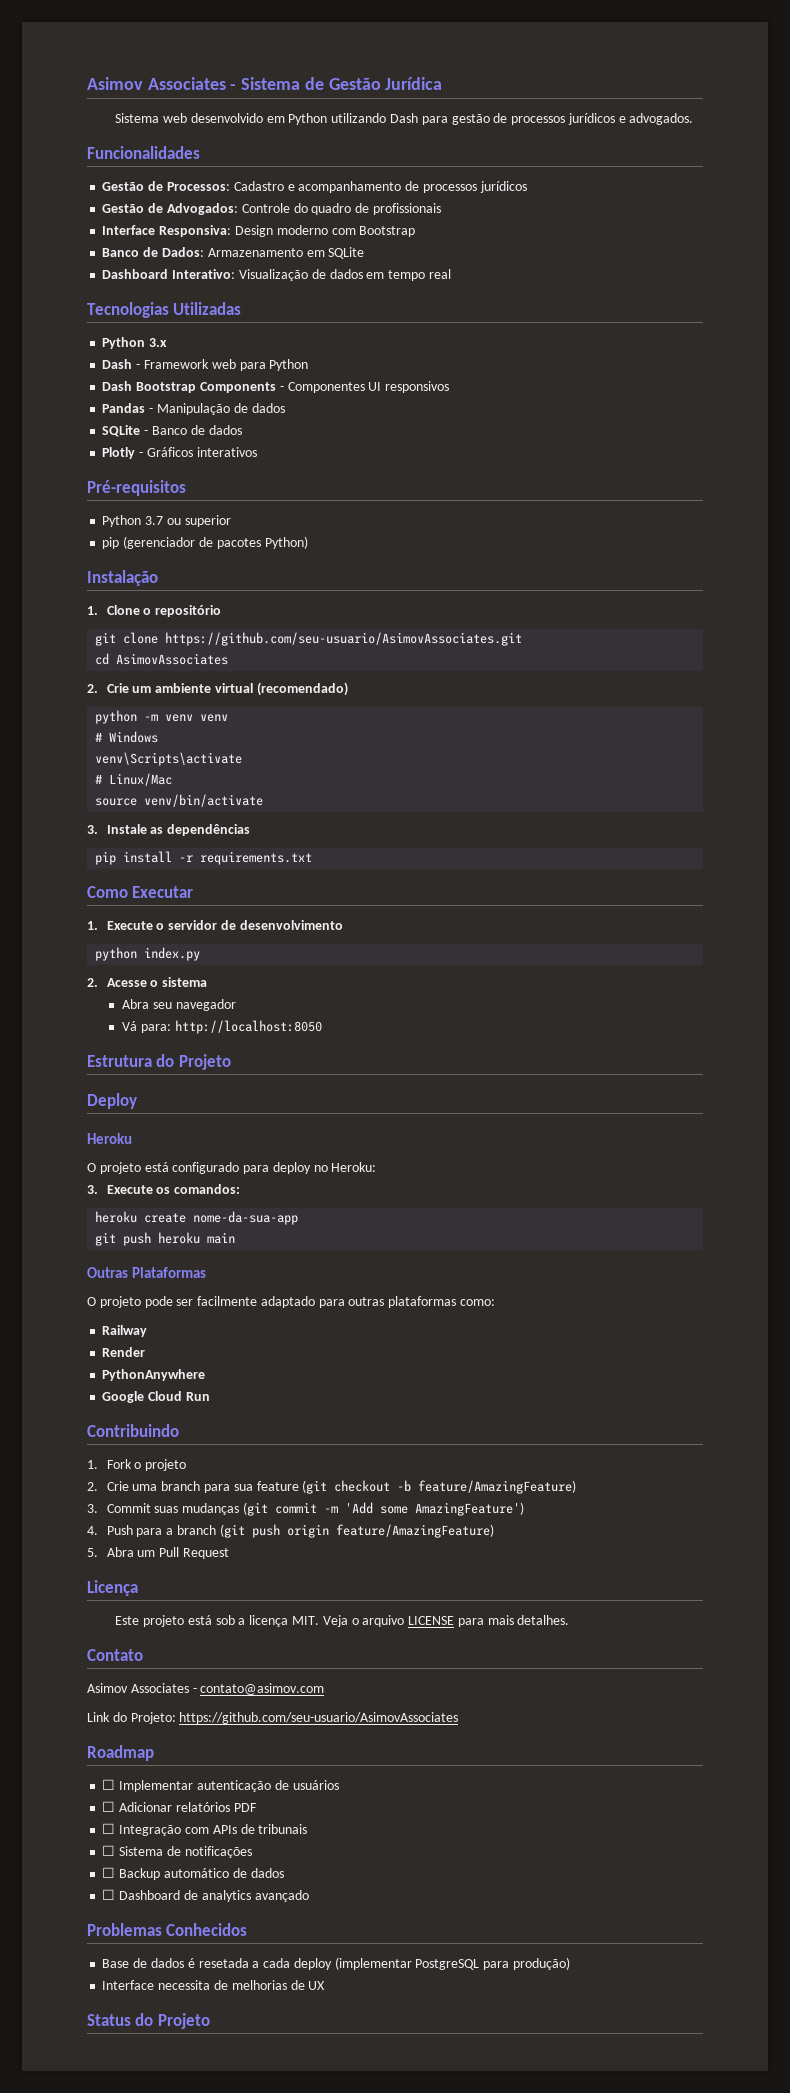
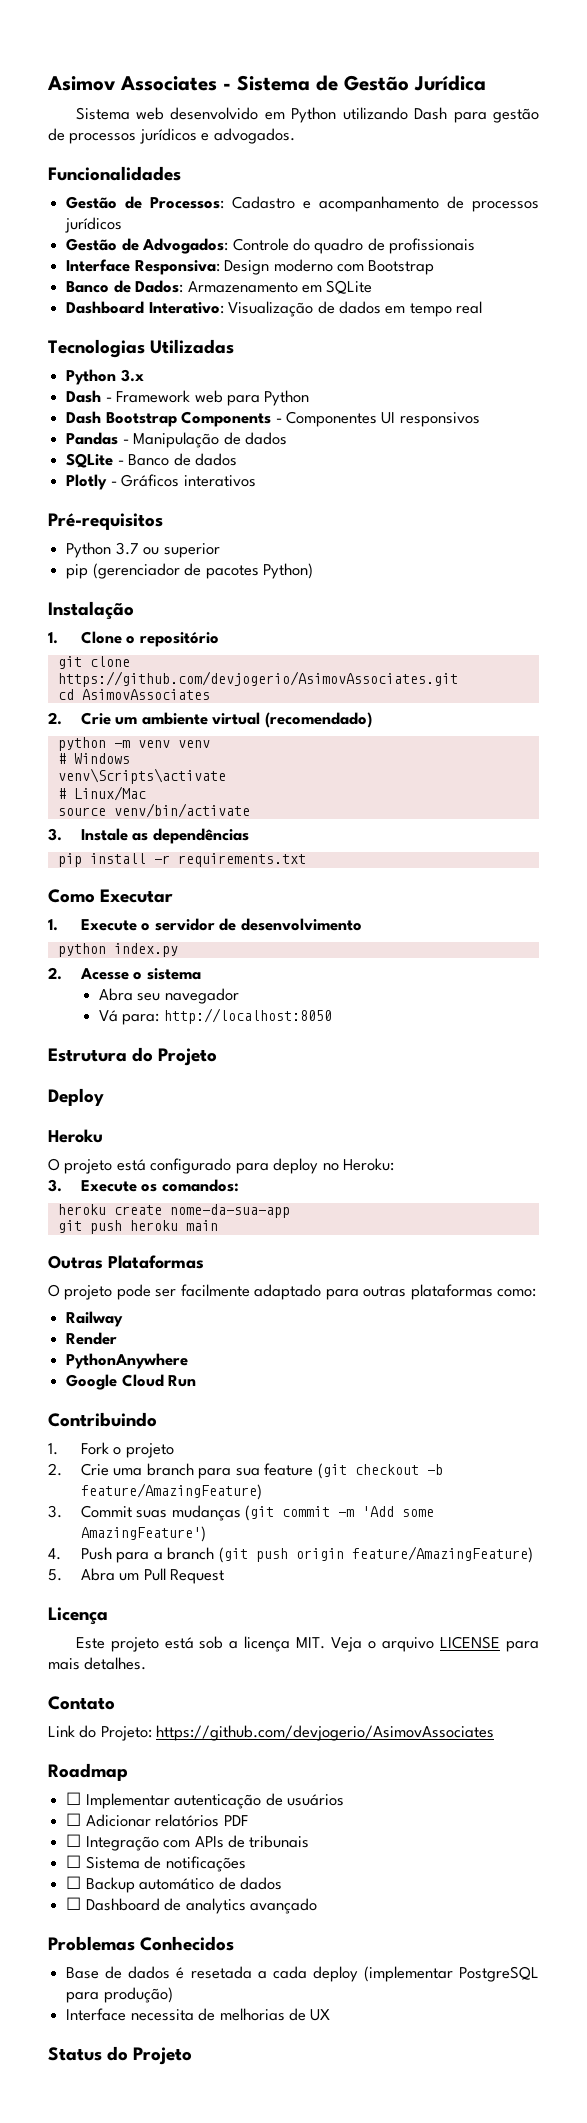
- git clone https://github.com/seu-usuario/AsimovAssociates.git
+ git clone https://github.com/devjogerio/AsimovAssociates.git
- Asimov Associates - contato@asimov.com
- Link do Projeto: https://github.com/seu-usuario/AsimovAssociates
+ Link do Projeto: https://github.com/devjogerio/AsimovAssociates

